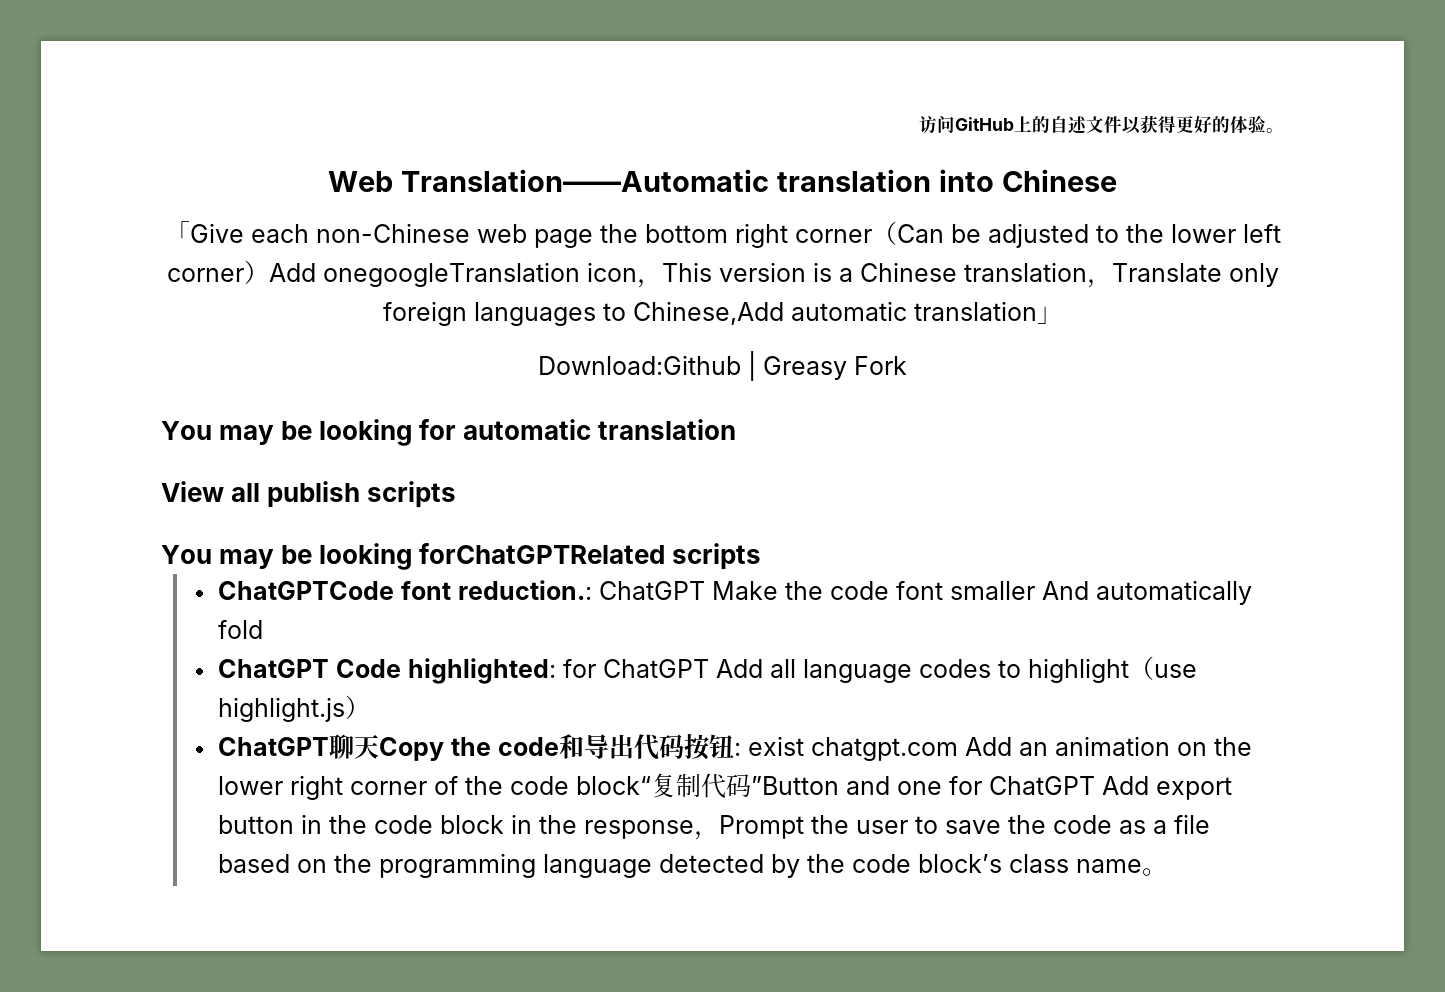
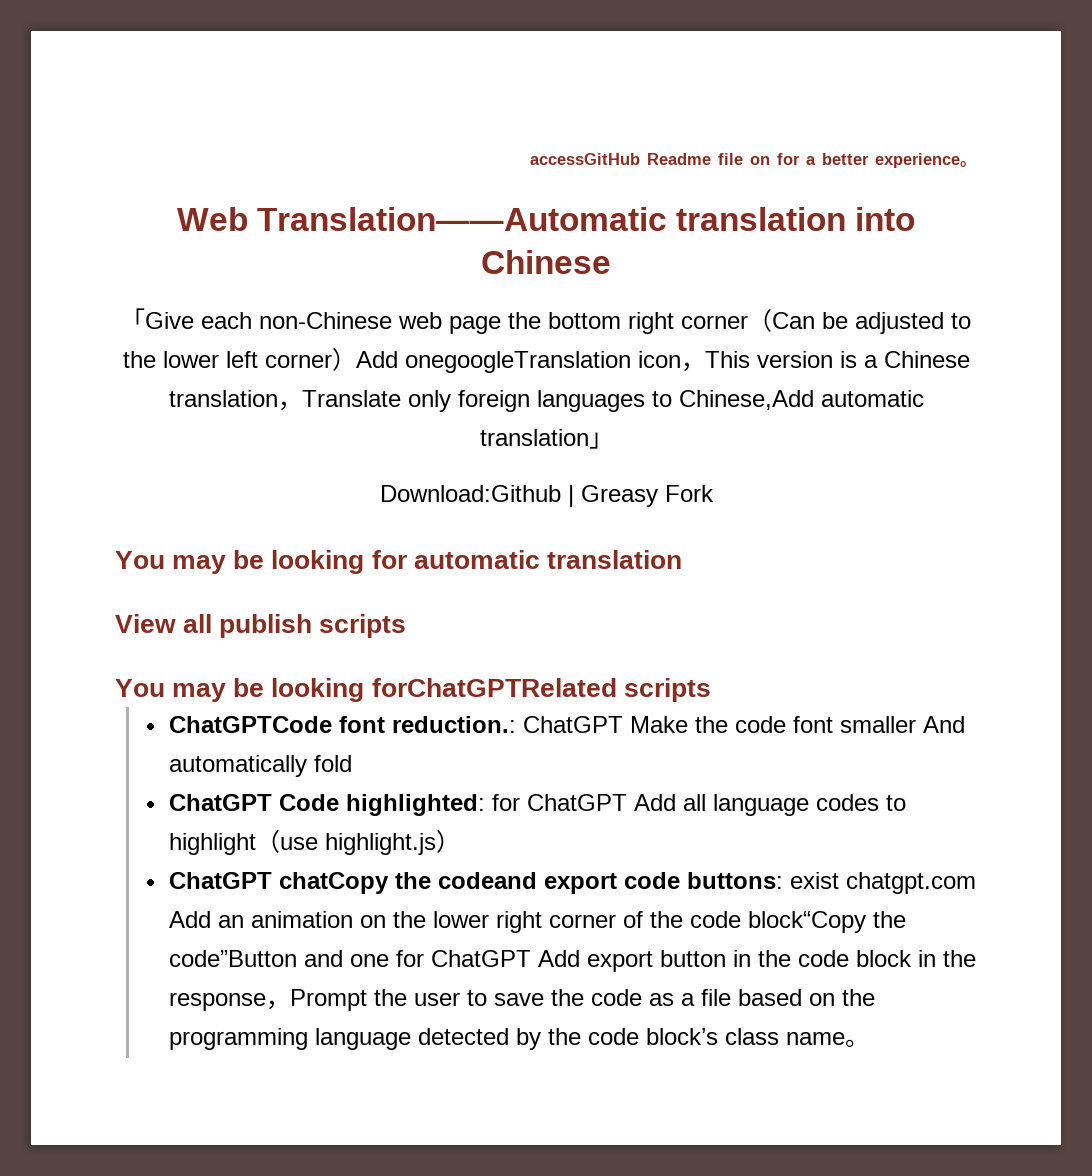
- 访问GitHub上的自述文件以获得更好的体验。
+ accessGitHub Readme file on for a better experience。
- ChatGPT聊天Copy the code和导出代码按钮: exist chatgpt.com Add an animation on the lower right corner of the code block“复制代码”Button and one for ChatGPT Add export button in the code block in the response，Prompt the user to save the code as a file based on the programming language detected by the code block’s class name。
+ ChatGPT chatCopy the codeand export code buttons: exist chatgpt.com Add an animation on the lower right corner of the code block“Copy the code”Button and one for ChatGPT Add export button in the code block in the response，Prompt the user to save the code as a file based on the programming language detected by the code block’s class name。

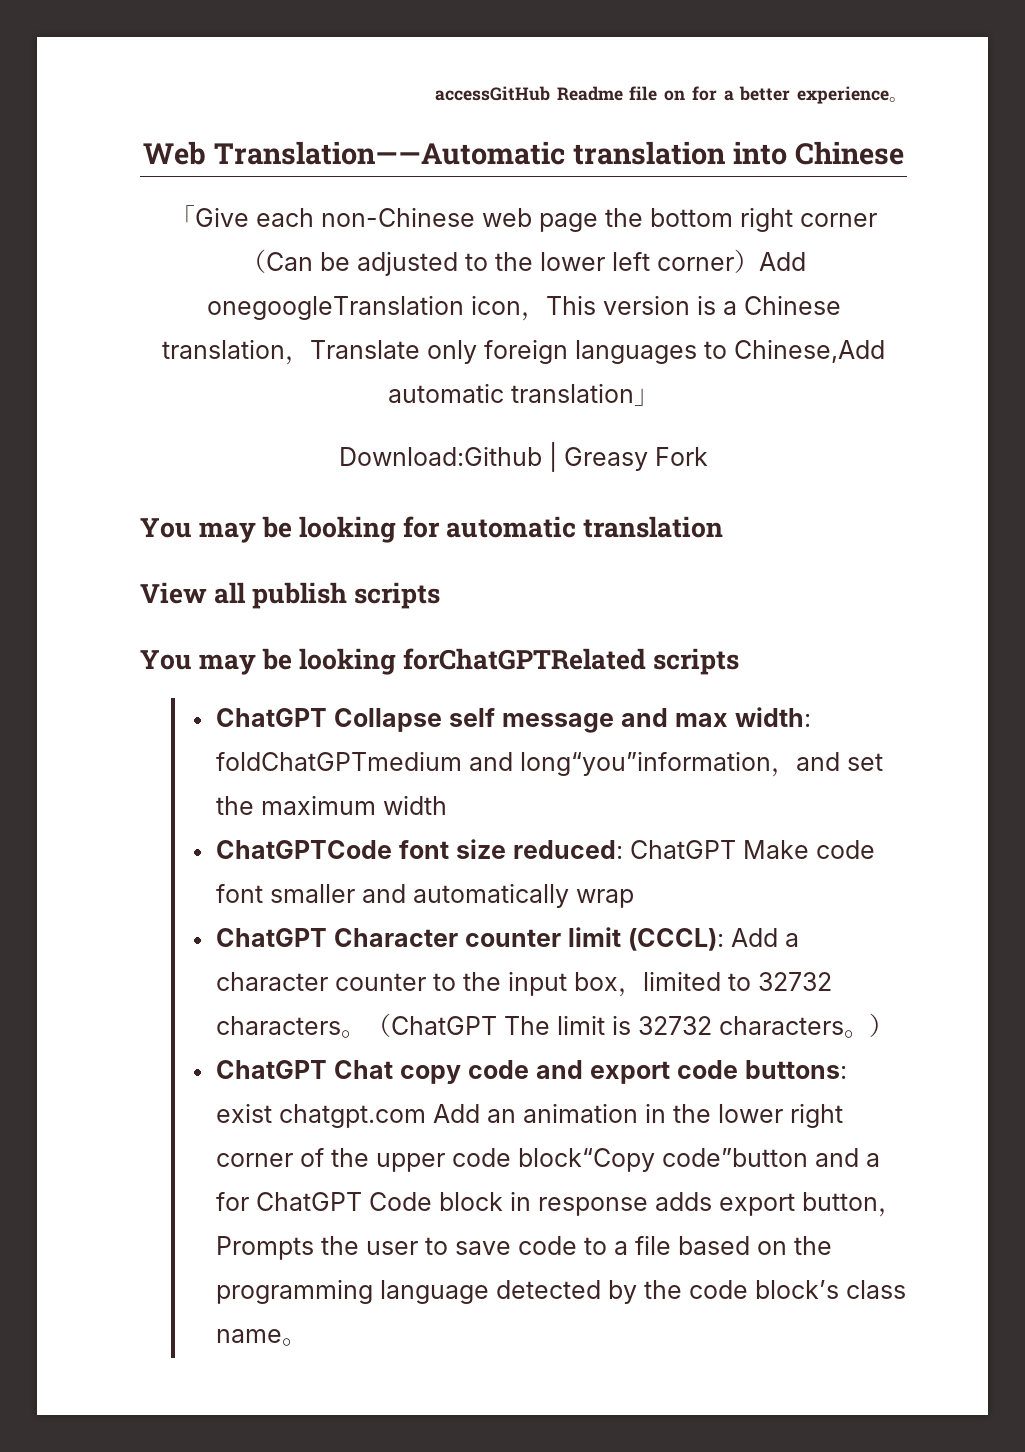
+ ChatGPT Collapse self message and max width: foldChatGPTmedium and long“you”information，and set the maximum width
- ChatGPTCode font reduction.: ChatGPT Make the code font smaller And automatically fold
- ChatGPT Code highlighted: for ChatGPT Add all language codes to highlight（use highlight.js）
- ChatGPT chatCopy the codeand export code buttons: exist chatgpt.com Add an animation on the lower right corner of the code block“Copy the code”Button and one for ChatGPT Add export button in the code block in the response，Prompt the user to save the code as a file based on the programming language detected by the code block’s class name。
+ ChatGPTCode font size reduced: ChatGPT Make code font smaller and automatically wrap
+ ChatGPT Character counter limit (CCCL): Add a character counter to the input box，limited to 32732 characters。（ChatGPT The limit is 32732 characters。）
+ ChatGPT Chat copy code and export code buttons: exist chatgpt.com Add an animation in the lower right corner of the upper code block“Copy code”button and a for ChatGPT Code block in response adds export button，Prompts the user to save code to a file based on the programming language detected by the code block’s class name。

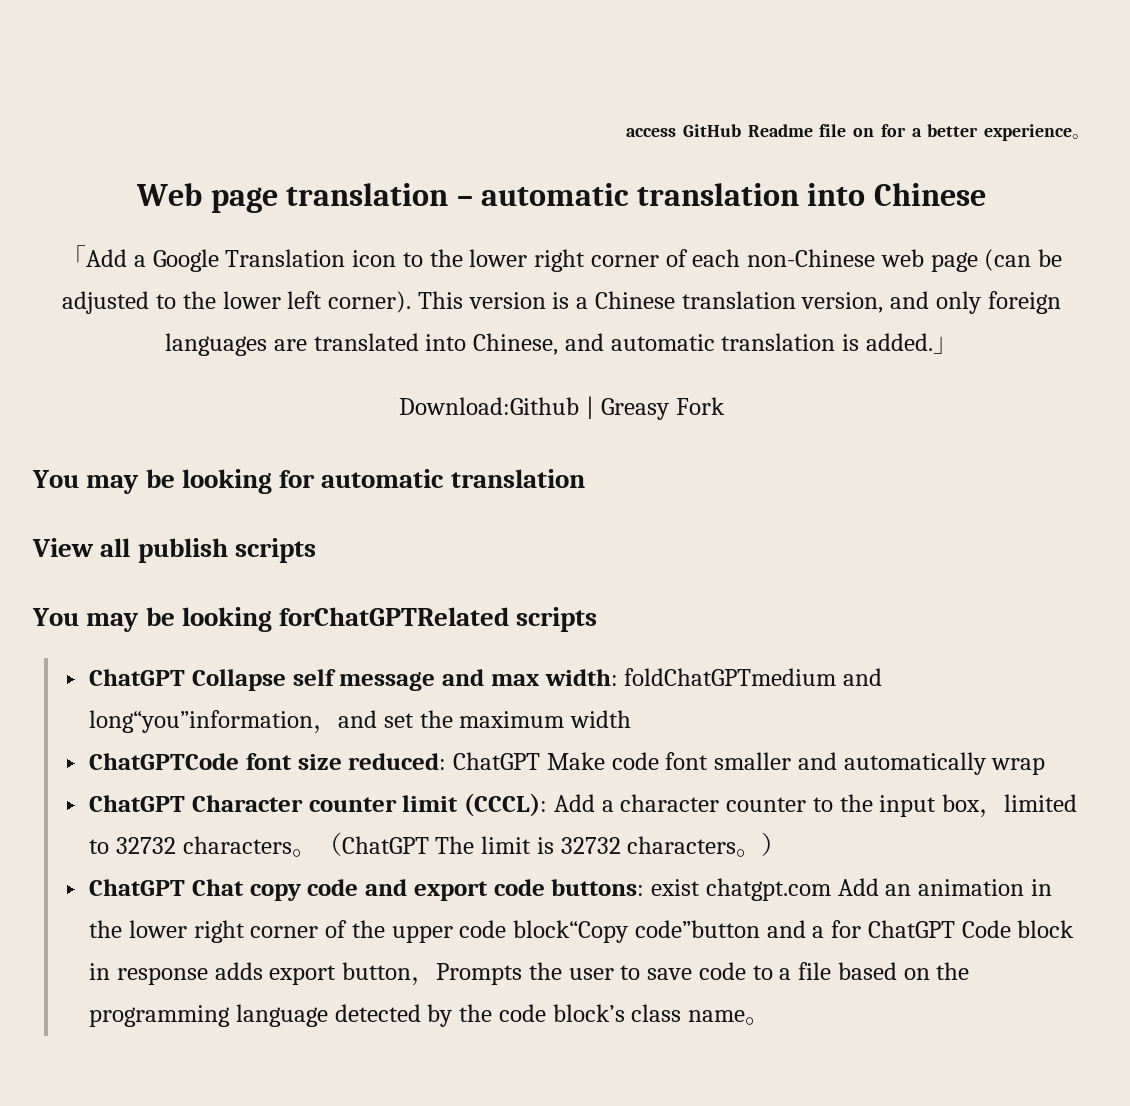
- accessGitHub Readme file on for a better experience。
+ access GitHub Readme file on for a better experience。
- Web Translation——Automatic translation into Chinese
+ Web page translation – automatic translation into Chinese
- 「Give each non-Chinese web page the bottom right corner（Can be adjusted to the lower left corner）Add onegoogleTranslation icon，This version is a Chinese translation，Translate only foreign languages to Chinese,Add automatic translation」
+ 「Add a Google Translation icon to the lower right corner of each non-Chinese web page (can be adjusted to the lower left corner). This version is a Chinese translation version, and only foreign languages are translated into Chinese, and automatic translation is added.」

